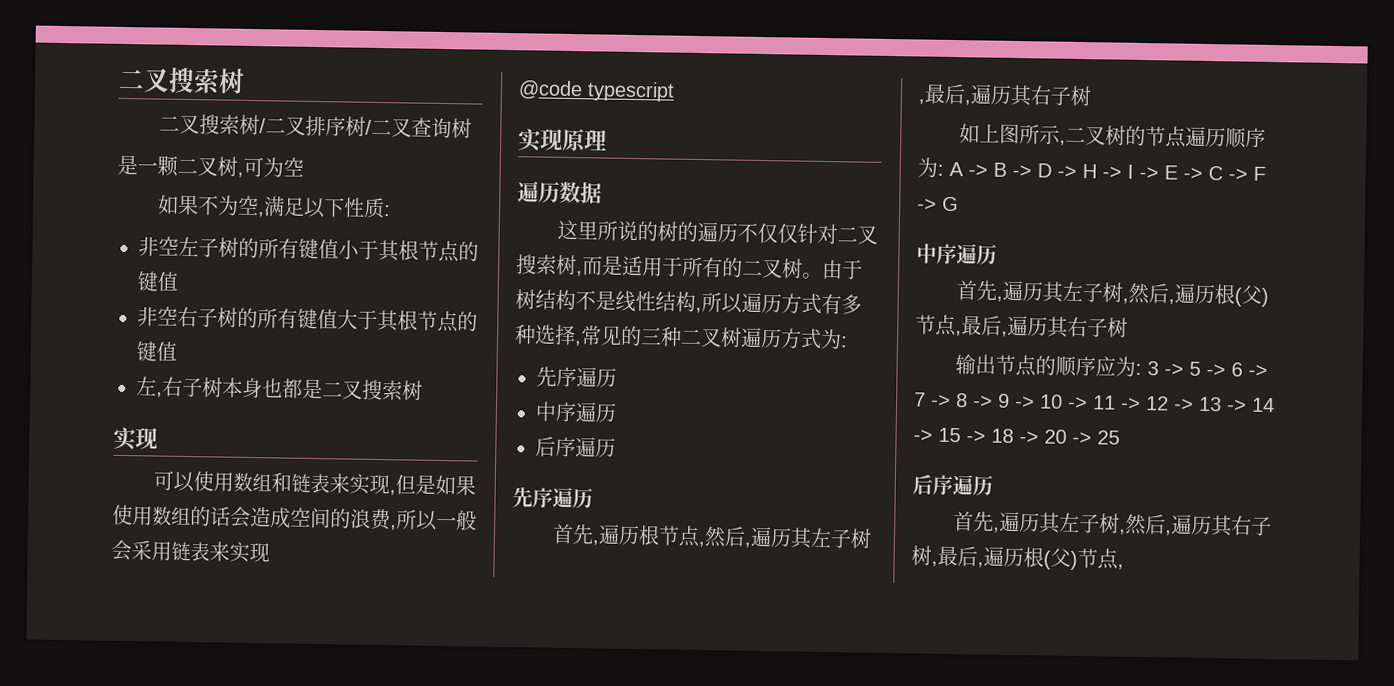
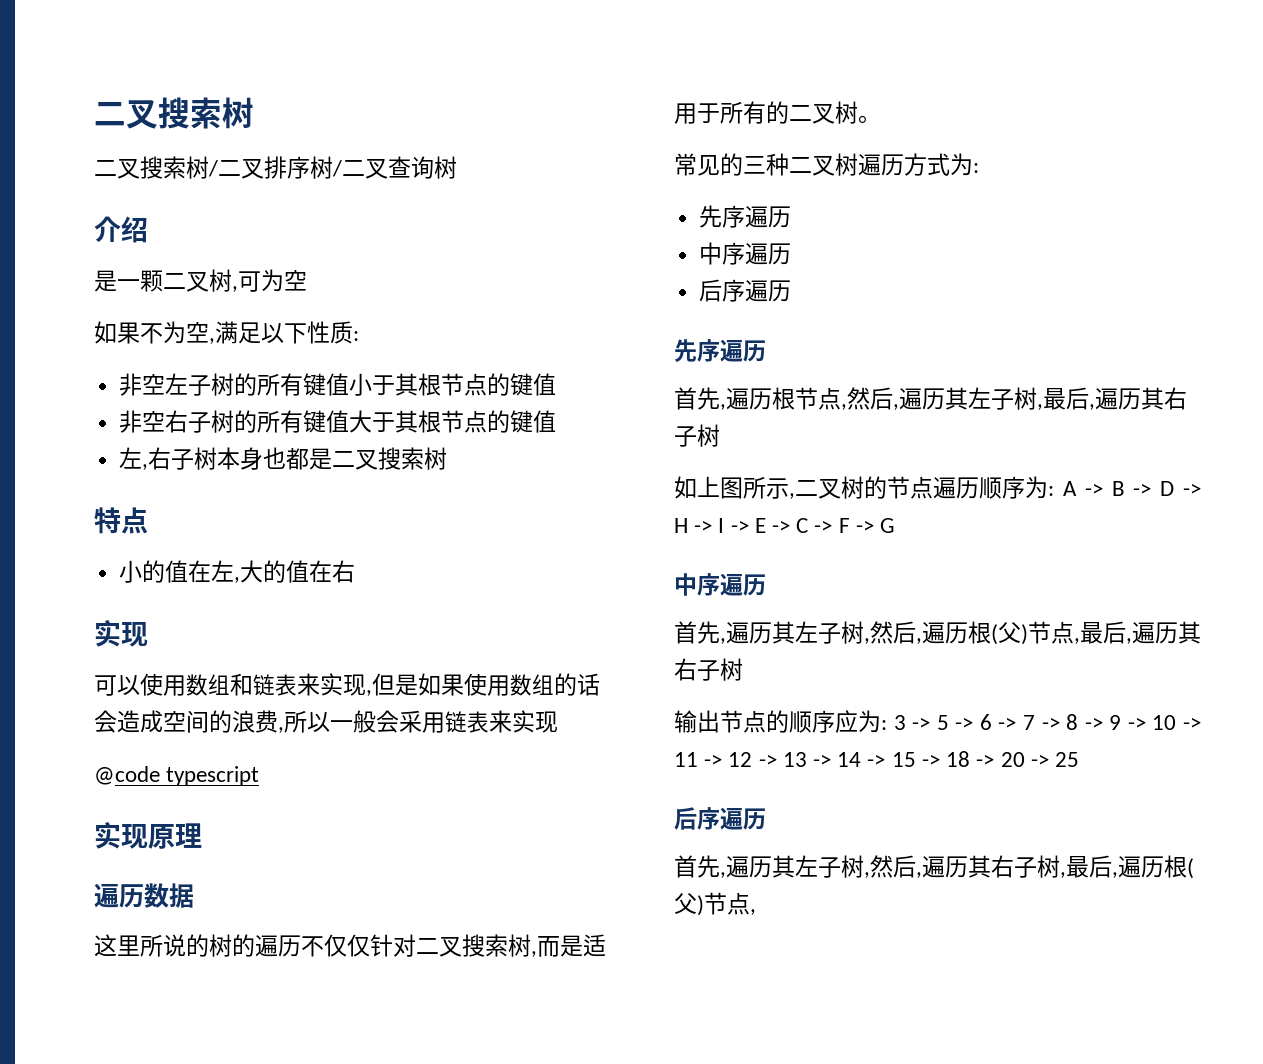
+ 介绍
+ 特点
+ 小的值在左,大的值在右
- 这里所说的树的遍历不仅仅针对二叉搜索树,而是适用于所有的二叉树。由于树结构不是线性结构,所以遍历方式有多种选择,常见的三种二叉树遍历方式为:
+ 这里所说的树的遍历不仅仅针对二叉搜索树,而是适用于所有的二叉树。
+ 常见的三种二叉树遍历方式为:

